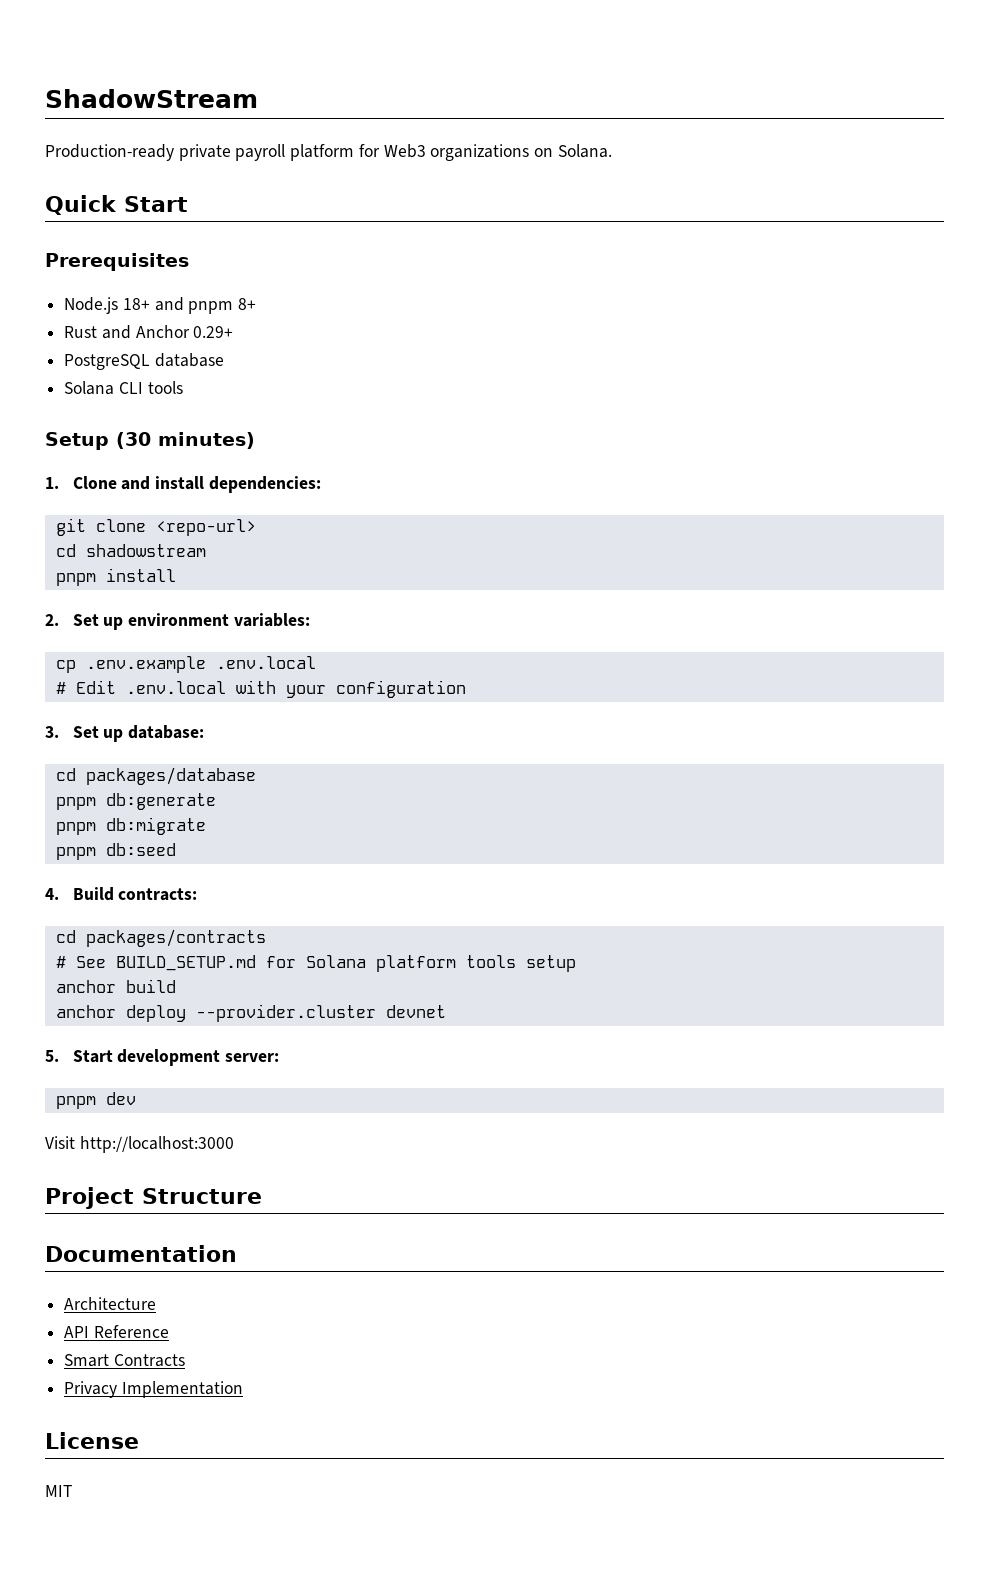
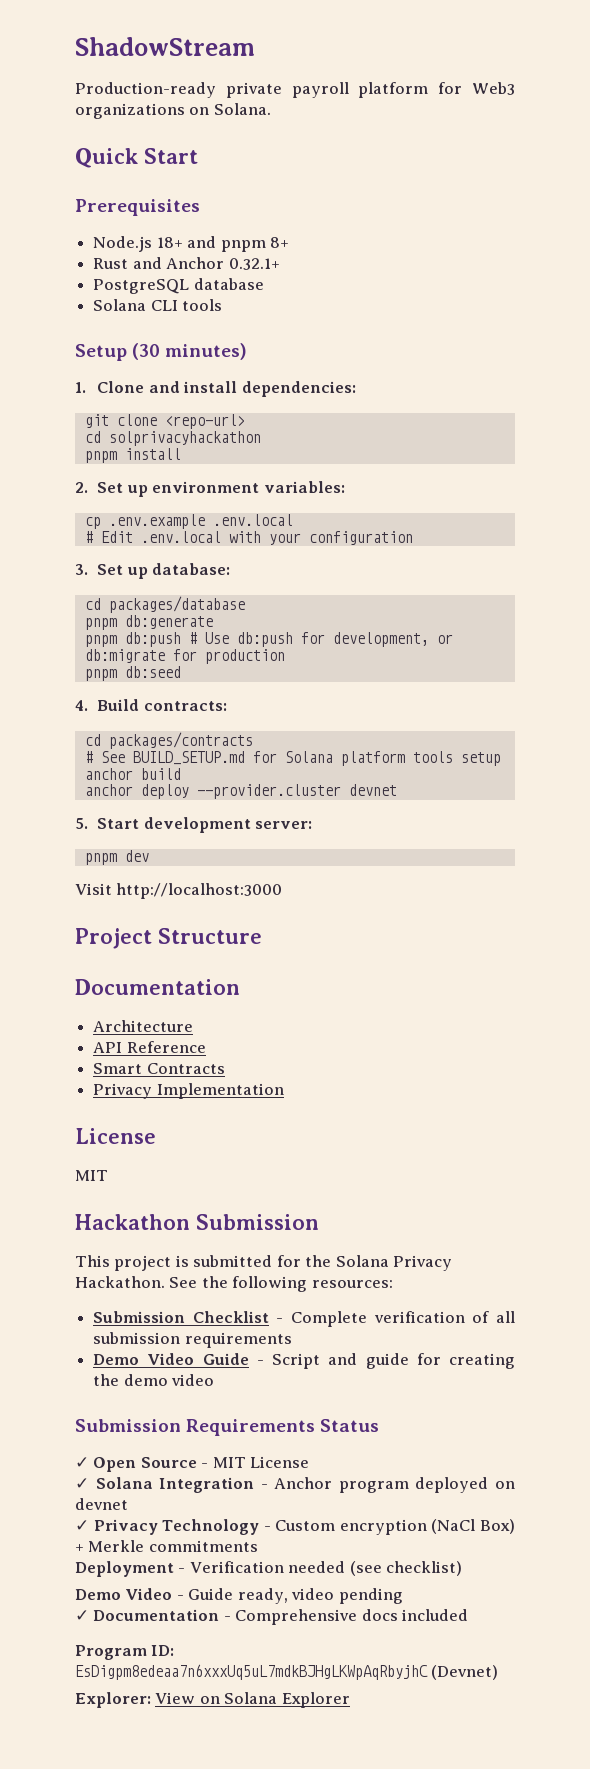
- Rust and Anchor 0.29+
+ Rust and Anchor 0.32.1+
- cd shadowstream
+ cd solprivacyhackathon
- pnpm db:migrate
+ pnpm db:push # Use db:push for development, or db:migrate for production
+ Hackathon Submission
+ This project is submitted for the Solana Privacy Hackathon. See the following resources:
+ Submission Checklist - Complete verification of all submission requirements
+ Demo Video Guide - Script and guide for creating the demo video
+ Submission Requirements Status
+ ✓ Open Source - MIT License
+ ✓ Solana Integration - Anchor program deployed on devnet
+ ✓ Privacy Technology - Custom encryption (NaCl Box) + Merkle commitments
+ Deployment - Verification needed (see checklist)
+ Demo Video - Guide ready, video pending
+ ✓ Documentation - Comprehensive docs included
+ Program ID: EsDigpm8edeaa7n6xxxUq5uL7mdkBJHgLKWpAqRbyjhC (Devnet)
+ Explorer: View on Solana Explorer

